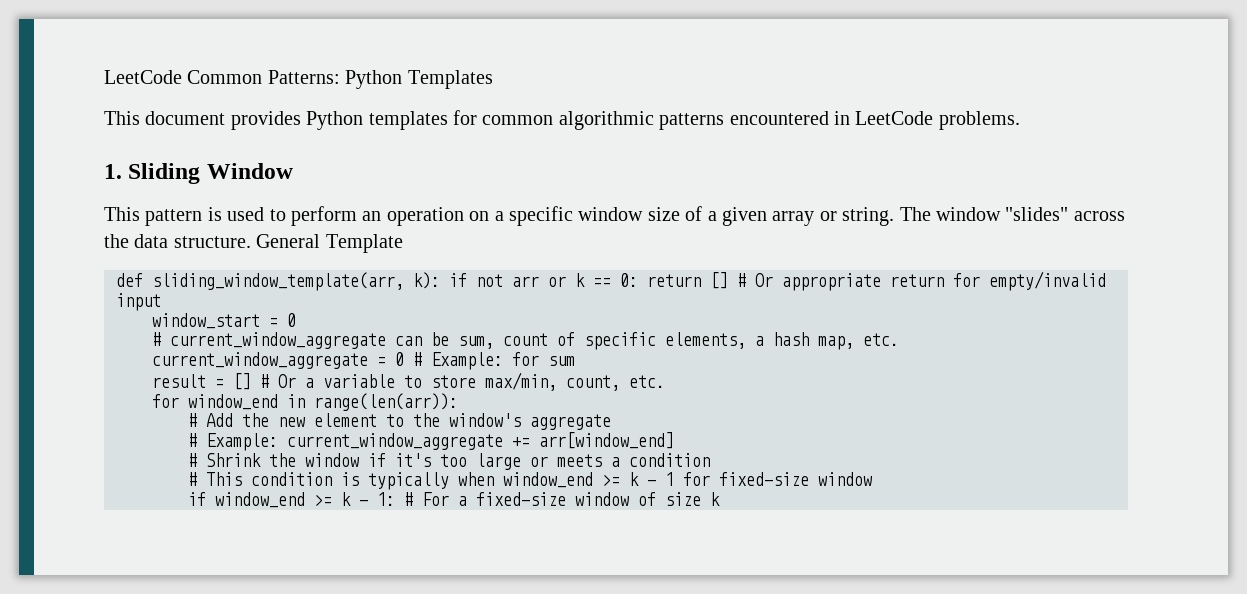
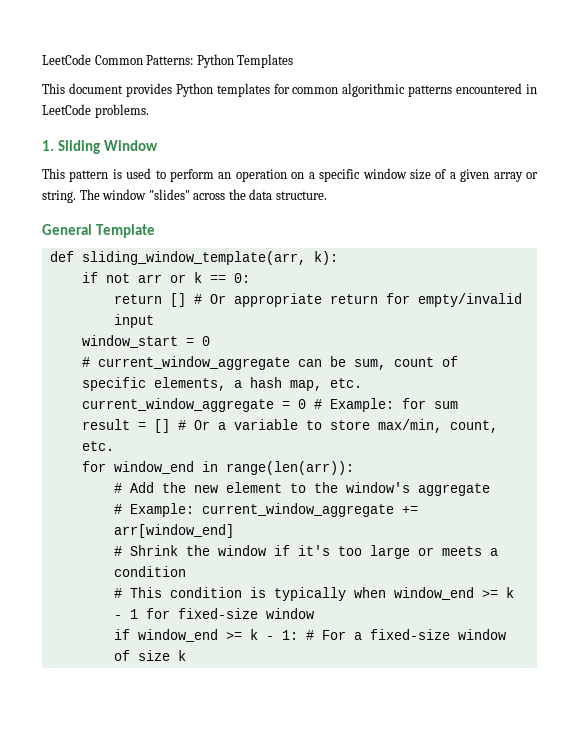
- The window "slides" across the data structure. General Template
+ The window "slides" across the data structure.
+ General Template
- def sliding_window_template(arr, k): if not arr or k == 0: return [] # Or appropriate return for empty/invalid input
+ def sliding_window_template(arr, k):
+ if not arr or k == 0:
+ return [] # Or appropriate return for empty/invalid input

